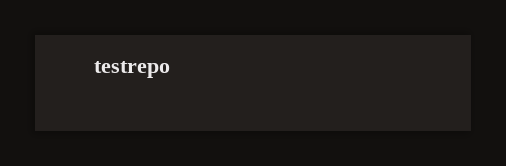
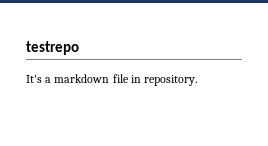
+ It's a markdown file in repository.

